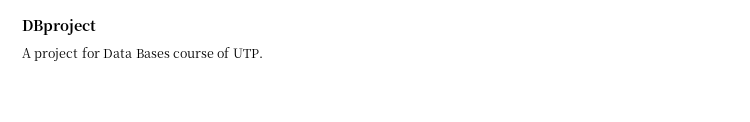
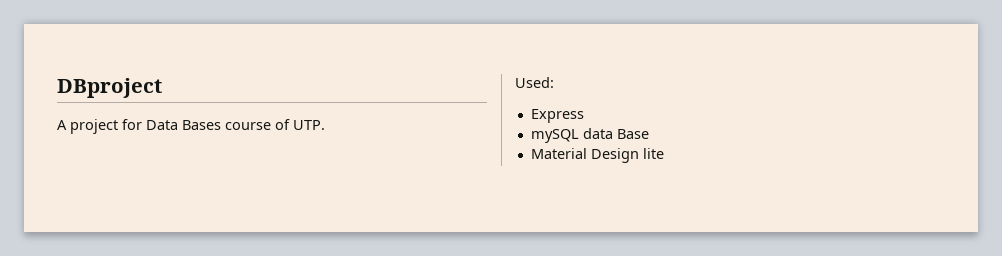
+ Used:
+ Express
+ mySQL data Base
+ Material Design lite

